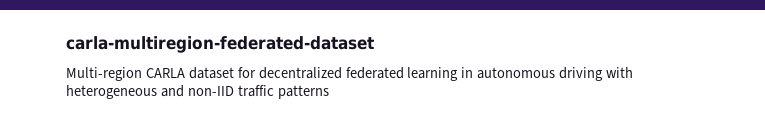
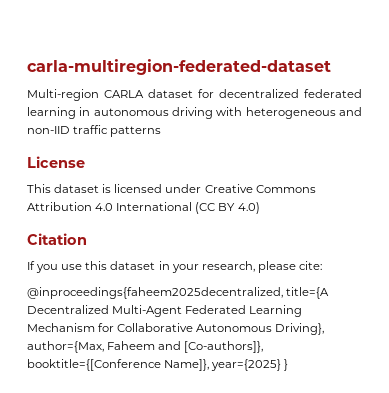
+ License
+ This dataset is licensed under Creative Commons Attribution 4.0 International (CC BY 4.0)
+ Citation
+ If you use this dataset in your research, please cite:
+ @inproceedings{faheem2025decentralized, title={A Decentralized Multi-Agent Federated Learning Mechanism for Collaborative Autonomous Driving}, author={Max, Faheem and [Co-authors]}, booktitle={[Conference Name]}, year={2025} }

